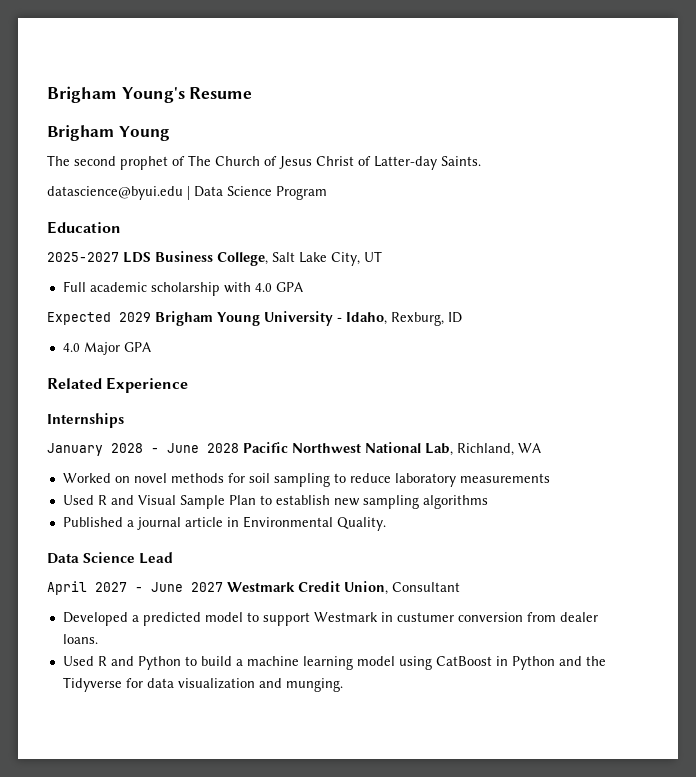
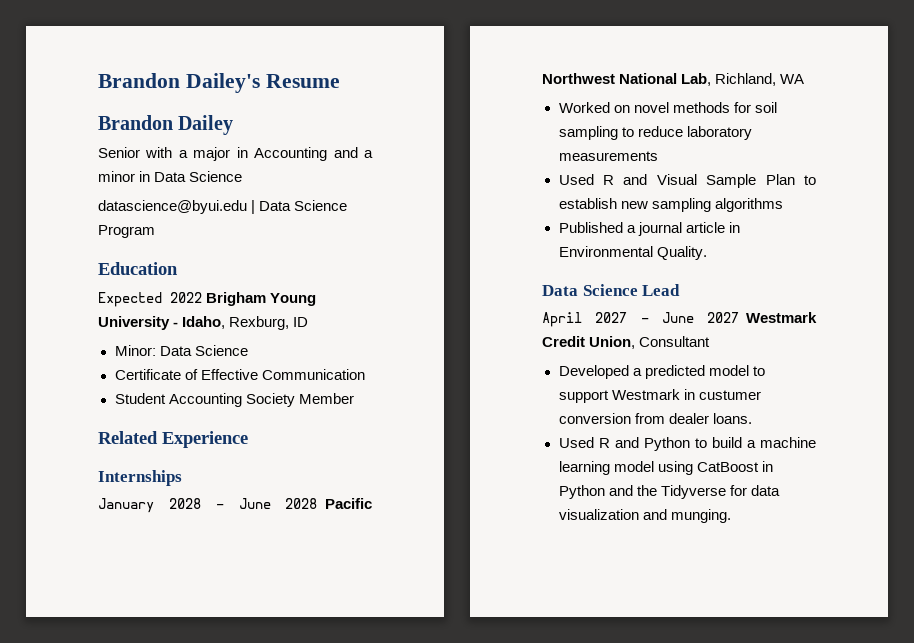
- Brigham Young's Resume
- Brigham Young
- The second prophet of The Church of Jesus Christ of Latter-day Saints.
+ Brandon Dailey's Resume
+ Brandon Dailey
+ Senior with a major in Accounting and a minor in Data Science
- 2025-2027 LDS Business College, Salt Lake City, UT
- Full academic scholarship with 4.0 GPA
- Expected 2029 Brigham Young University - Idaho, Rexburg, ID
+ Expected 2022 Brigham Young University - Idaho, Rexburg, ID
- 4.0 Major GPA
+ Minor: Data Science
+ Certificate of Effective Communication
+ Student Accounting Society Member

